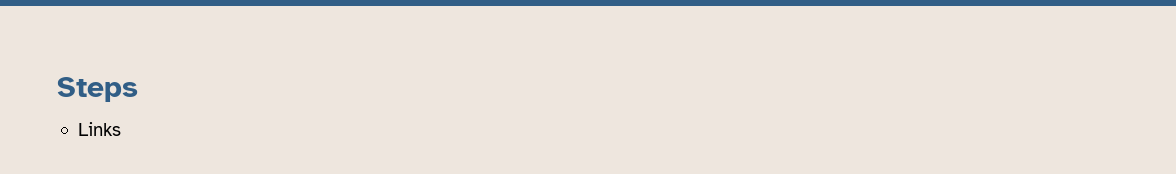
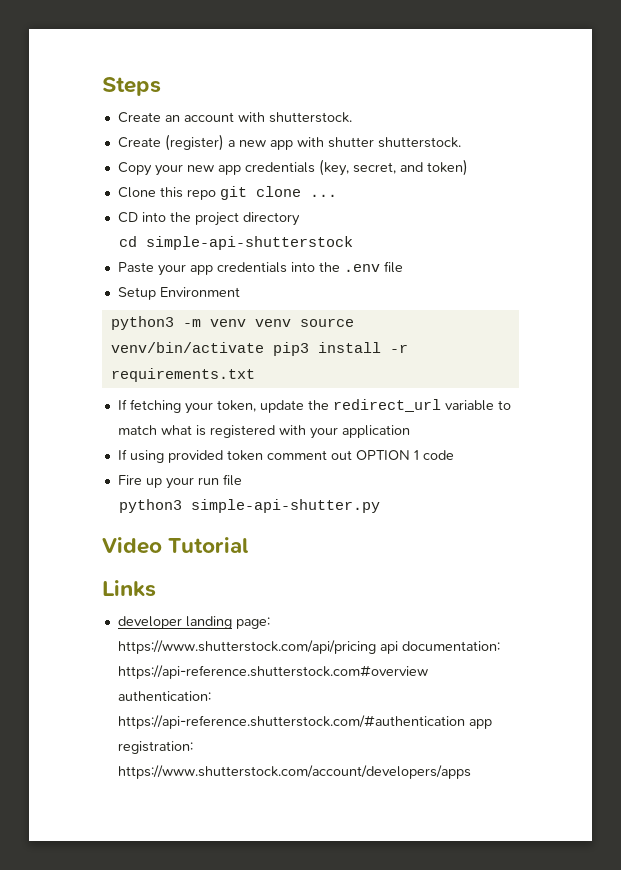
+ Create an account with shutterstock.
+ Create (register) a new app with shutter shutterstock.
+ Copy your new app credentials (key, secret, and token)
+ Clone this repo git clone ...
+ CD into the project directory
+ cd simple-api-shutterstock
+ Paste your app credentials into the .env file
+ Setup Environment
+ python3 -m venv venv source venv/bin/activate pip3 install -r requirements.txt
+ If fetching your token, update the redirect_url variable to match what is registered with your application
+ If using provided token comment out OPTION 1 code
+ Fire up your run file
+ python3 simple-api-shutter.py
+ Video Tutorial
  Links
+ developer landing page: https://www.shutterstock.com/api/pricing api documentation: https://api-reference.shutterstock.com#overview authentication: https://api-reference.shutterstock.com/#authentication app registration: https://www.shutterstock.com/account/developers/apps

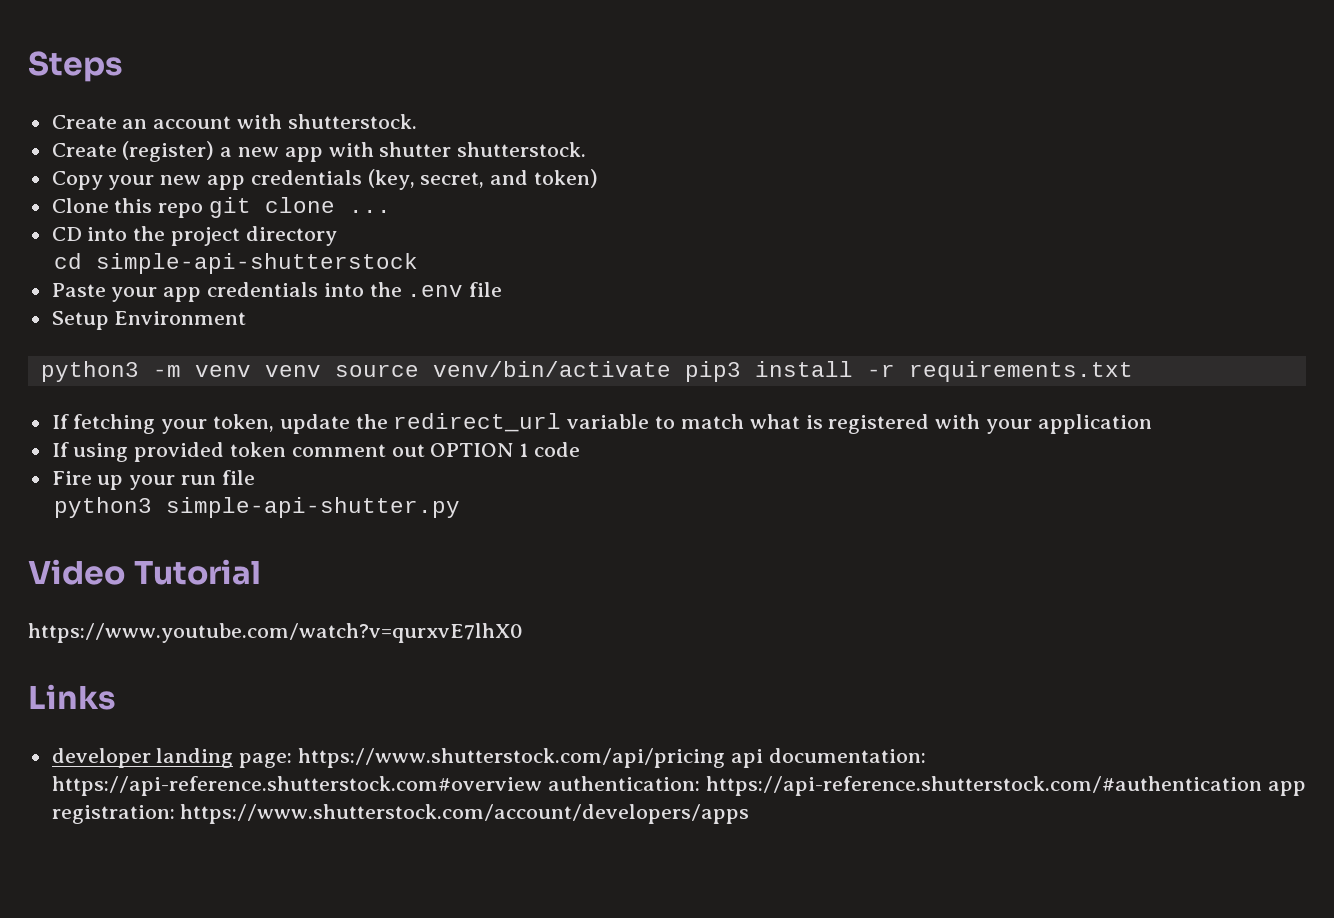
+ https://www.youtube.com/watch?v=qurxvE7lhX0

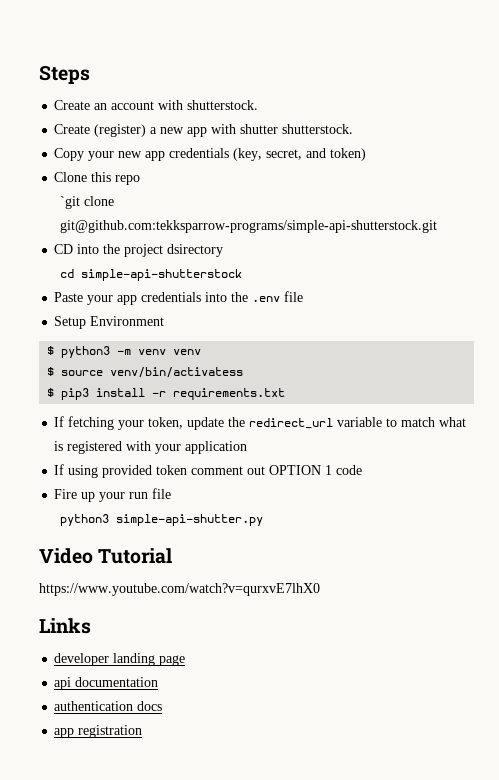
- Clone this repo git clone ...
+ Clone this repo
+ `git clone git@github.com:tekksparrow-programs/simple-api-shutterstock.git
- CD into the project directory
+ CD into the project dsirectory
- python3 -m venv venv source venv/bin/activate pip3 install -r requirements.txt
+ $ python3 -m venv venv
+ $ source venv/bin/activatess
+ $ pip3 install -r requirements.txt
- developer landing page: https://www.shutterstock.com/api/pricing api documentation: https://api-reference.shutterstock.com#overview authentication: https://api-reference.shutterstock.com/#authentication app registration: https://www.shutterstock.com/account/developers/apps
+ developer landing page
+ api documentation
+ authentication docs
+ app registration

